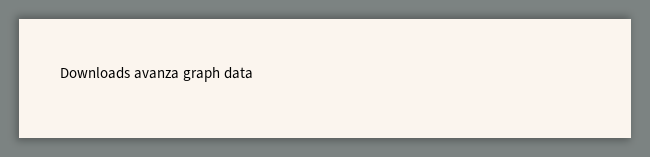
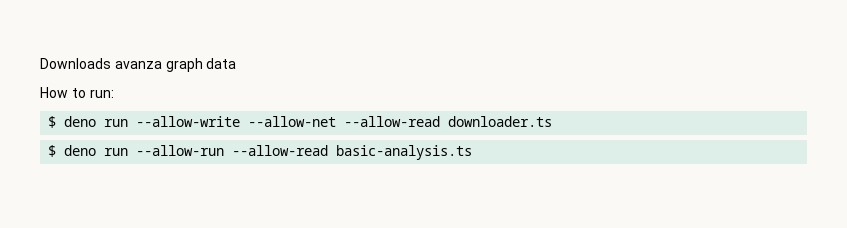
+ How to run:
+ $ deno run --allow-write --allow-net --allow-read downloader.ts
+ $ deno run --allow-run --allow-read basic-analysis.ts

